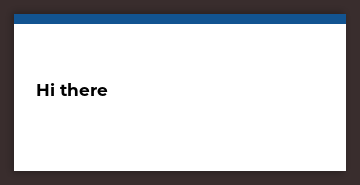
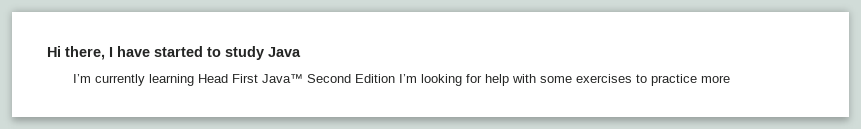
- Hi there
+ Hi there, I have started to study Java
+ I’m currently learning Head First Java™ Second Edition I’m looking for help with some exercises to practice more

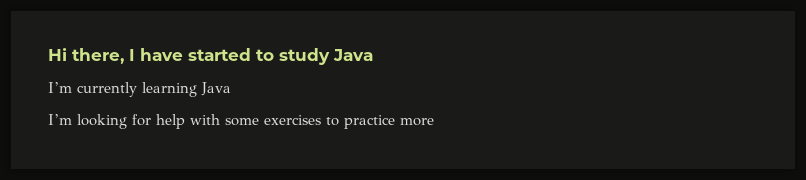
- I’m currently learning Head First Java™ Second Edition I’m looking for help with some exercises to practice more
+ I’m currently learning Java
+ I’m looking for help with some exercises to practice more

